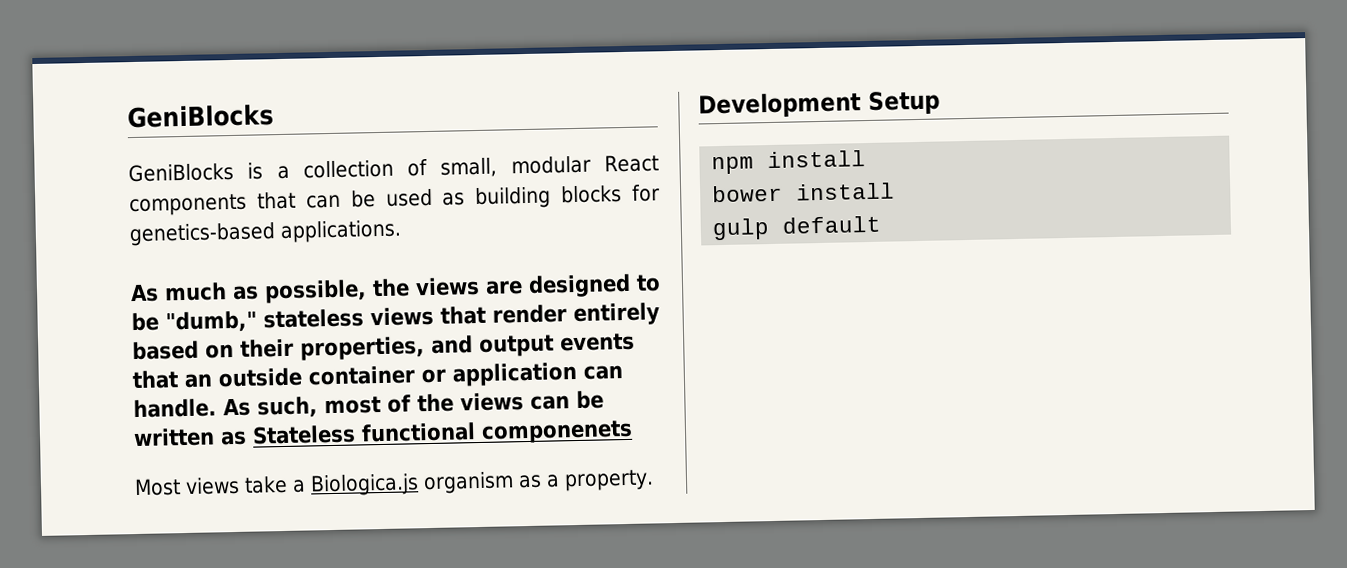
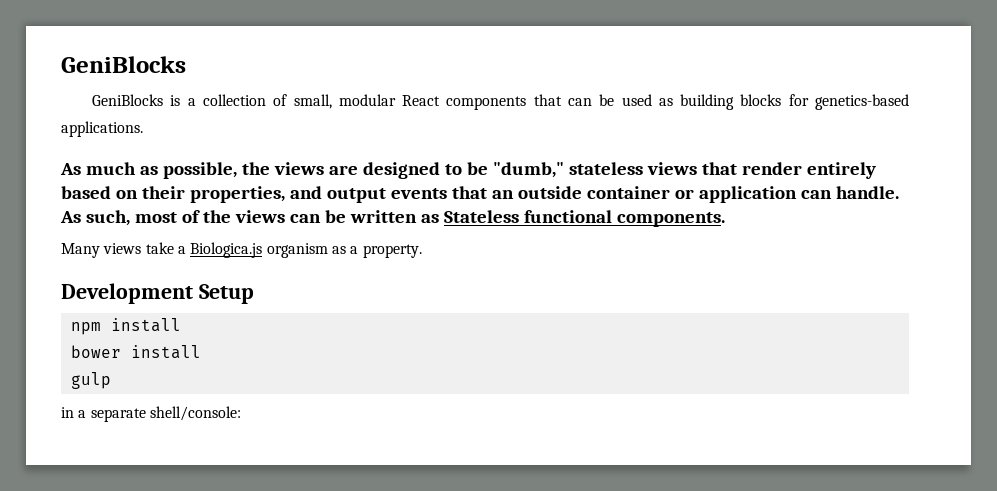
- As such, most of the views can be written as Stateless functional componenets
- Most views take a Biologica.js organism as a property.
+ As such, most of the views can be written as Stateless functional components.
+ Many views take a Biologica.js organism as a property.
- gulp default
+ gulp
+ in a separate shell/console:

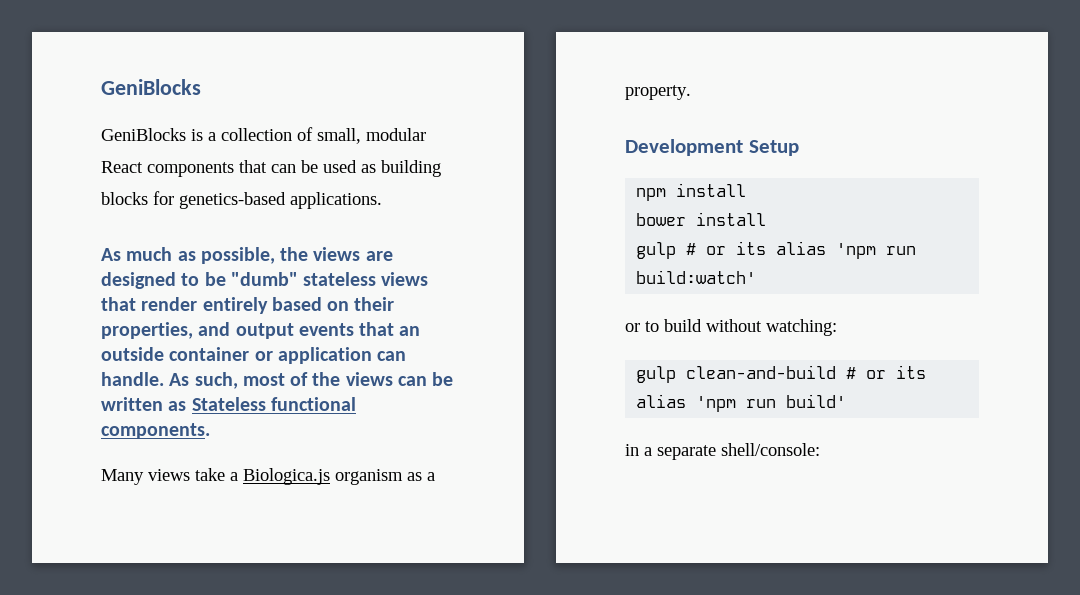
- As much as possible, the views are designed to be "dumb," stateless views that render entirely based on their properties, and output events that an outside container or application can handle.
+ As much as possible, the views are designed to be "dumb" stateless views that render entirely based on their properties, and output events that an outside container or application can handle.
- gulp
+ gulp # or its alias 'npm run build:watch'
+ or to build without watching:
+ gulp clean-and-build # or its alias 'npm run build'

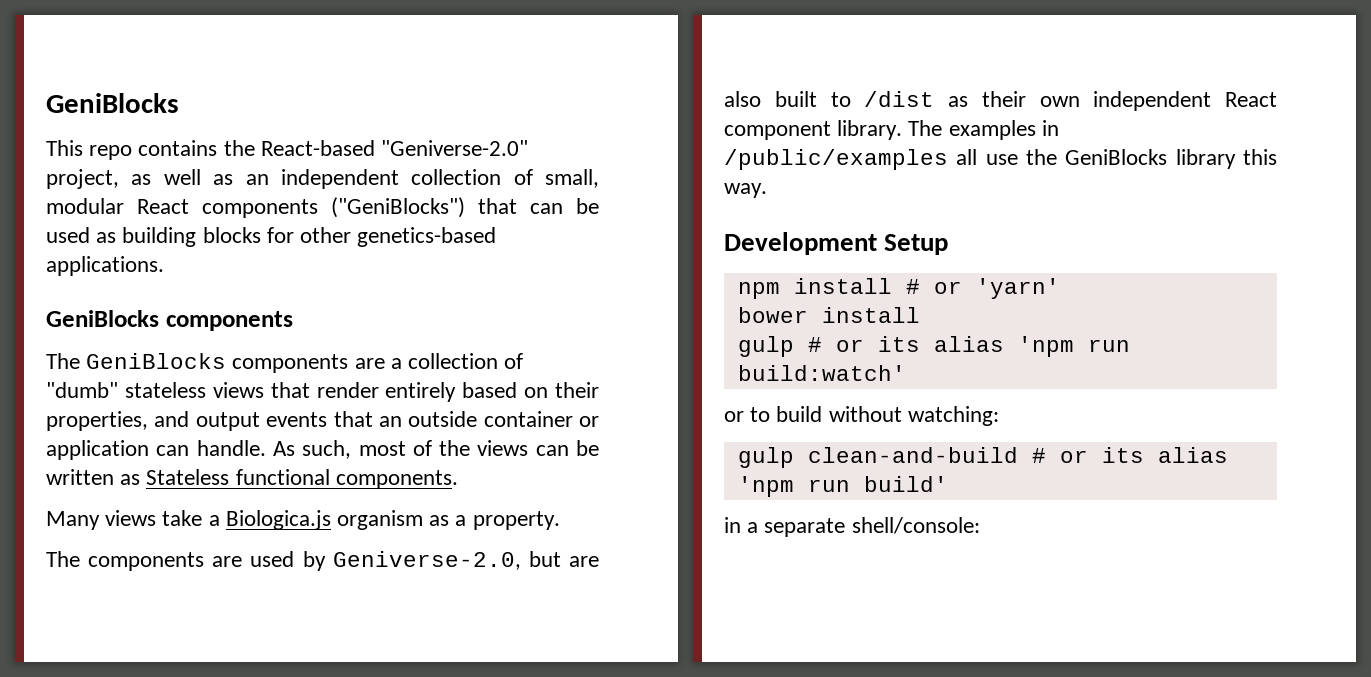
- GeniBlocks is a collection of small, modular React components that can be used as building blocks for genetics-based applications.
- As much as possible, the views are designed to be "dumb" stateless views that render entirely based on their properties, and output events that an outside container or application can handle.
+ This repo contains the React-based "Geniverse-2.0" project, as well as an independent collection of small, modular React components ("GeniBlocks") that can be used as building blocks for other genetics-based applications.
+ GeniBlocks components
+ The GeniBlocks components are a collection of "dumb" stateless views that render entirely based on their properties, and output events that an outside container or application can handle.
+ The components are used by Geniverse-2.0, but are also built to /dist as their own independent React component library. The examples in /public/examples all use the GeniBlocks library this way.
- npm install
+ npm install # or 'yarn'

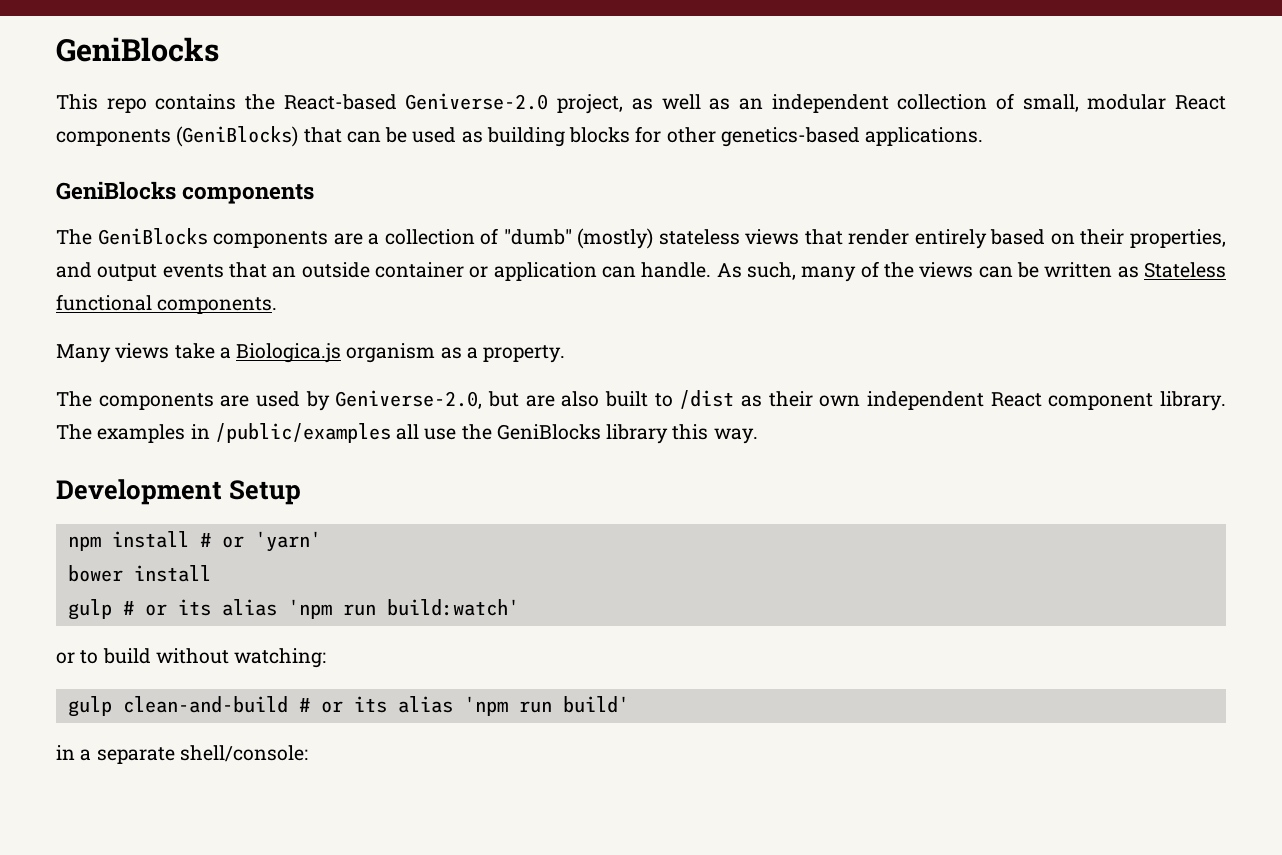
- This repo contains the React-based "Geniverse-2.0" project, as well as an independent collection of small, modular React components ("GeniBlocks") that can be used as building blocks for other genetics-based applications.
+ This repo contains the React-based Geniverse-2.0 project, as well as an independent collection of small, modular React components (GeniBlocks) that can be used as building blocks for other genetics-based applications.
- The GeniBlocks components are a collection of "dumb" stateless views that render entirely based on their properties, and output events that an outside container or application can handle.
+ The GeniBlocks components are a collection of "dumb" (mostly) stateless views that render entirely based on their properties, and output events that an outside container or application can handle.
- As such, most of the views can be written as Stateless functional components.
+ As such, many of the views can be written as Stateless functional components.

